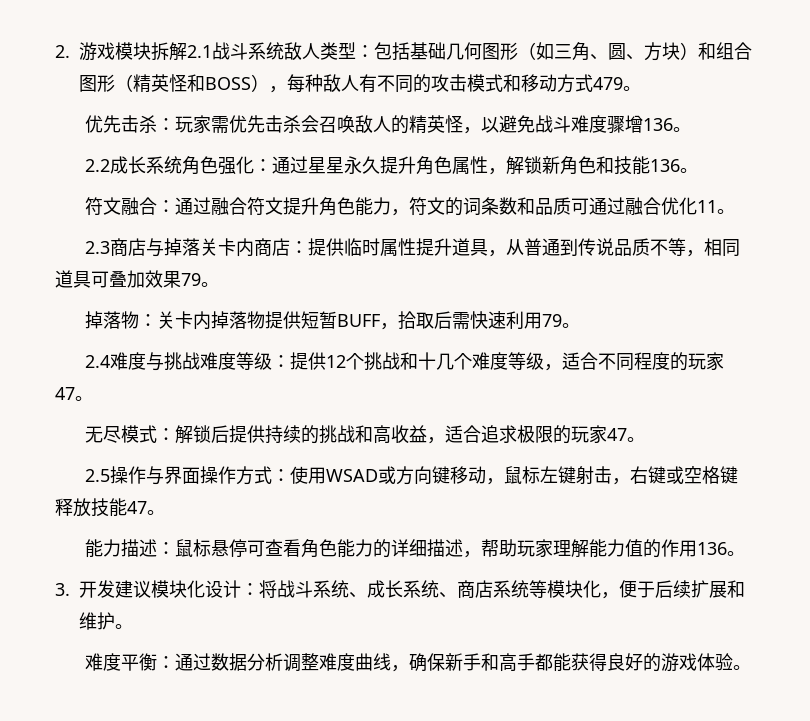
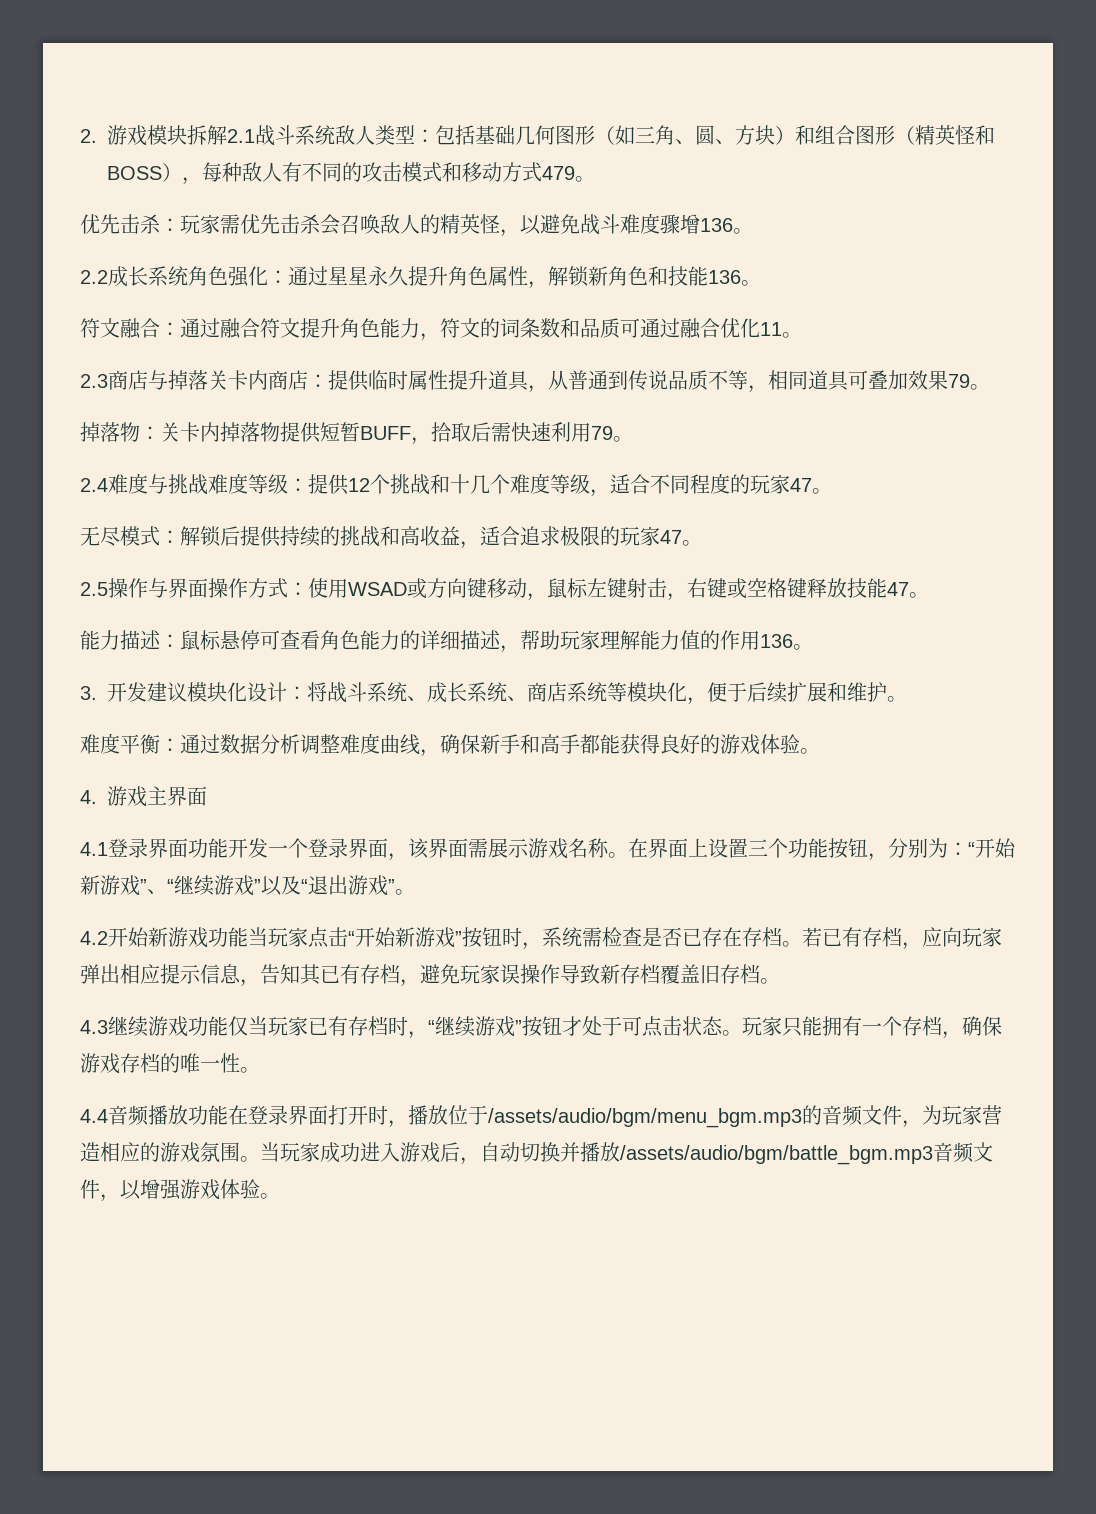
+ 4.游戏主界面
+ 4.1登录界面功能开发一个登录界面，该界面需展示游戏名称。在界面上设置三个功能按钮，分别为：“开始新游戏”、“继续游戏”以及“退出游戏”。
+ 4.2开始新游戏功能当玩家点击“开始新游戏”按钮时，系统需检查是否已存在存档。若已有存档，应向玩家弹出相应提示信息，告知其已有存档，避免玩家误操作导致新存档覆盖旧存档。
+ 4.3继续游戏功能仅当玩家已有存档时，“继续游戏”按钮才处于可点击状态。玩家只能拥有一个存档，确保游戏存档的唯一性。
+ 4.4音频播放功能在登录界面打开时，播放位于/assets/audio/bgm/menu_bgm.mp3的音频文件，为玩家营造相应的游戏氛围。当玩家成功进入游戏后，自动切换并播放/assets/audio/bgm/battle_bgm.mp3音频文件，以增强游戏体验。

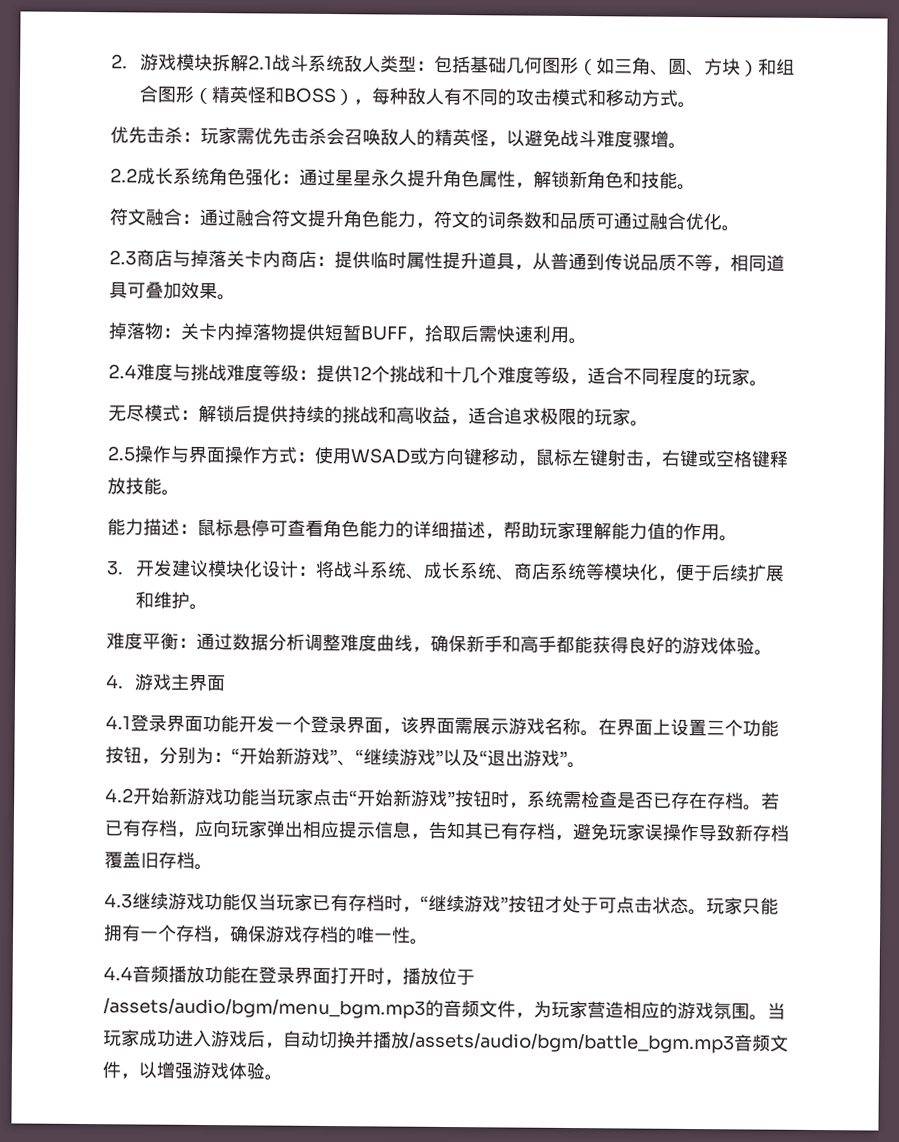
- 2.游戏模块拆解2.1战斗系统敌人类型：包括基础几何图形（如三角、圆、方块）和组合图形（精英怪和BOSS），每种敌人有不同的攻击模式和移动方式479。
+ 2.游戏模块拆解2.1战斗系统敌人类型：包括基础几何图形（如三角、圆、方块）和组合图形（精英怪和BOSS），每种敌人有不同的攻击模式和移动方式。
- 优先击杀：玩家需优先击杀会召唤敌人的精英怪，以避免战斗难度骤增136。
+ 优先击杀：玩家需优先击杀会召唤敌人的精英怪，以避免战斗难度骤增。
- 2.2成长系统角色强化：通过星星永久提升角色属性，解锁新角色和技能136。
+ 2.2成长系统角色强化：通过星星永久提升角色属性，解锁新角色和技能。
- 符文融合：通过融合符文提升角色能力，符文的词条数和品质可通过融合优化11。
+ 符文融合：通过融合符文提升角色能力，符文的词条数和品质可通过融合优化。
- 2.3商店与掉落关卡内商店：提供临时属性提升道具，从普通到传说品质不等，相同道具可叠加效果79。
+ 2.3商店与掉落关卡内商店：提供临时属性提升道具，从普通到传说品质不等，相同道具可叠加效果。
- 掉落物：关卡内掉落物提供短暂BUFF，拾取后需快速利用79。
+ 掉落物：关卡内掉落物提供短暂BUFF，拾取后需快速利用。
- 2.4难度与挑战难度等级：提供12个挑战和十几个难度等级，适合不同程度的玩家47。
+ 2.4难度与挑战难度等级：提供12个挑战和十几个难度等级，适合不同程度的玩家。
- 无尽模式：解锁后提供持续的挑战和高收益，适合追求极限的玩家47。
+ 无尽模式：解锁后提供持续的挑战和高收益，适合追求极限的玩家。
- 2.5操作与界面操作方式：使用WSAD或方向键移动，鼠标左键射击，右键或空格键释放技能47。
+ 2.5操作与界面操作方式：使用WSAD或方向键移动，鼠标左键射击，右键或空格键释放技能。
- 能力描述：鼠标悬停可查看角色能力的详细描述，帮助玩家理解能力值的作用136。
+ 能力描述：鼠标悬停可查看角色能力的详细描述，帮助玩家理解能力值的作用。

